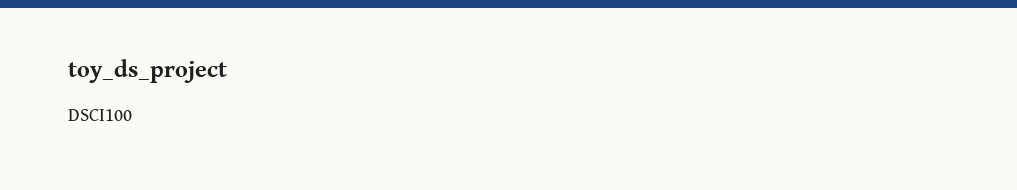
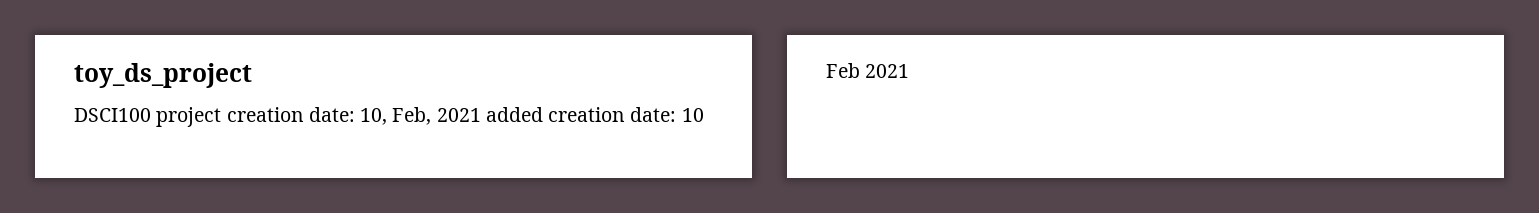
- DSCI100
+ DSCI100 project creation date: 10, Feb, 2021 added creation date: 10 Feb 2021

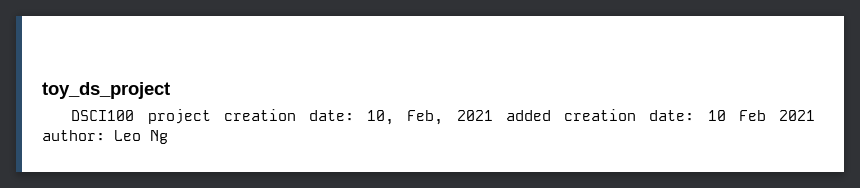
- DSCI100 project creation date: 10, Feb, 2021 added creation date: 10 Feb 2021
+ DSCI100 project creation date: 10, Feb, 2021 added creation date: 10 Feb 2021 author: Leo Ng

